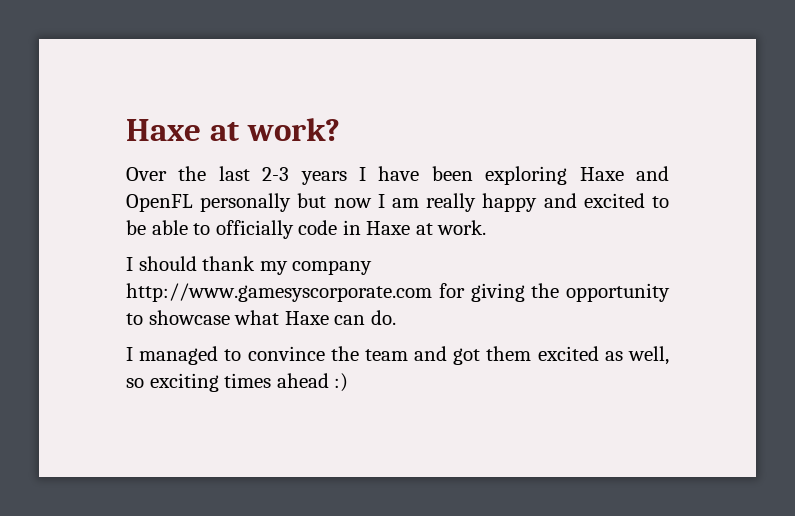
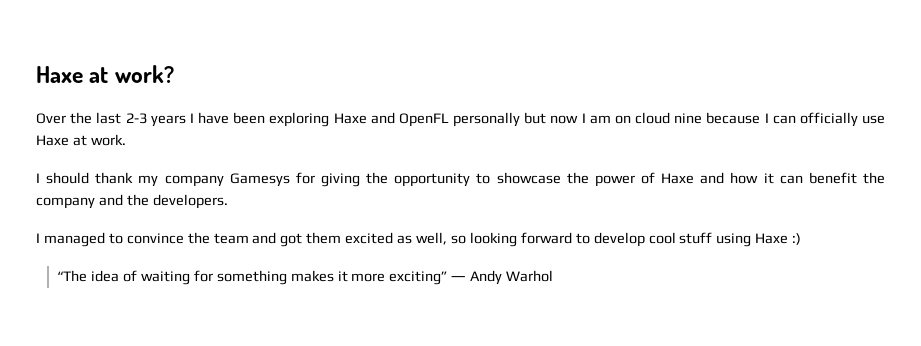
- Over the last 2-3 years I have been exploring Haxe and OpenFL personally but now I am really happy and excited to be able to officially code in Haxe at work.
+ Over the last 2-3 years I have been exploring Haxe and OpenFL personally but now I am on cloud nine because I can officially use Haxe at work.
- I should thank my company http://www.gamesyscorporate.com for giving the opportunity to showcase what Haxe can do.
+ I should thank my company Gamesys for giving the opportunity to showcase the power of Haxe and how it can benefit the company and the developers.
- I managed to convince the team and got them excited as well, so exciting times ahead :)
+ I managed to convince the team and got them excited as well, so looking forward to develop cool stuff using Haxe :)
+ “The idea of waiting for something makes it more exciting” ― Andy Warhol

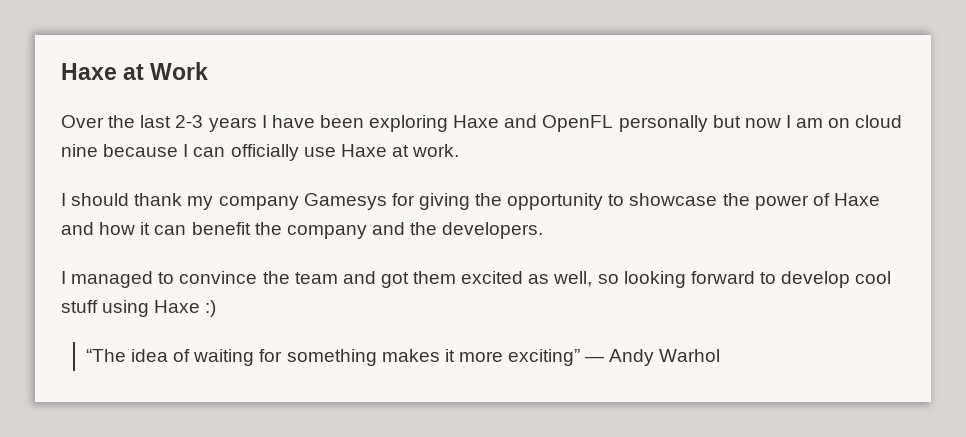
- Haxe at work?
+ Haxe at Work

